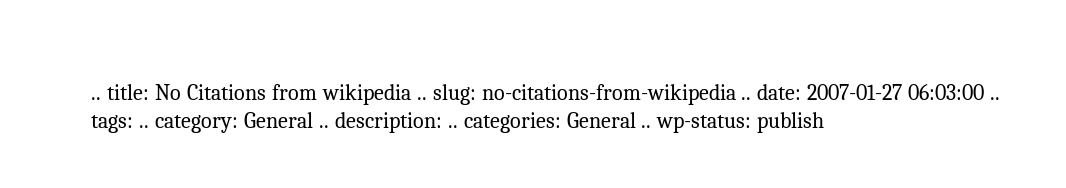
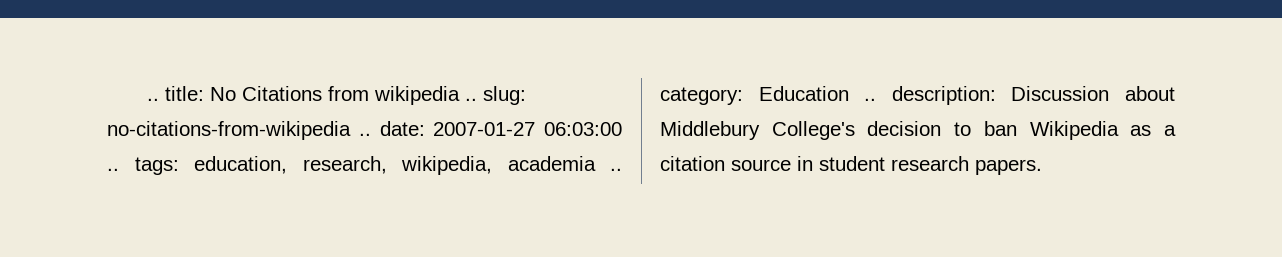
- .. title: No Citations from wikipedia .. slug: no-citations-from-wikipedia .. date: 2007-01-27 06:03:00 .. tags: .. category: General .. description: .. categories: General .. wp-status: publish
+ .. title: No Citations from wikipedia .. slug: no-citations-from-wikipedia .. date: 2007-01-27 06:03:00 .. tags: education, research, wikipedia, academia .. category: Education .. description: Discussion about Middlebury College's decision to ban Wikipedia as a citation source in student research papers.

